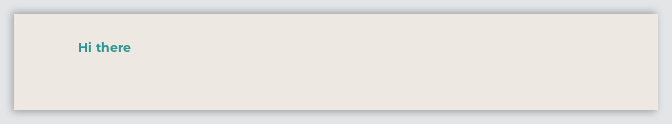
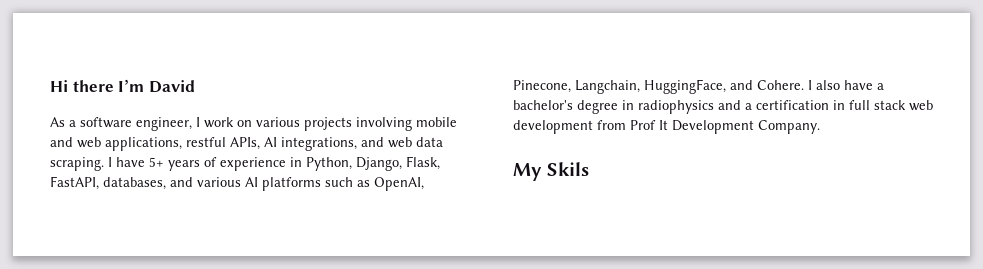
- Hi there
+ Hi there I’m David
+ As a software engineer, I work on various projects involving mobile and web applications, restful APIs, AI integrations, and web data scraping. I have 5+ years of experience in Python, Django, Flask, FastAPI, databases, and various AI platforms such as OpenAI, Pinecone, Langchain, HuggingFace, and Cohere. I also have a bachelor's degree in radiophysics and a certification in full stack web development from Prof It Development Company.
+ My Skils

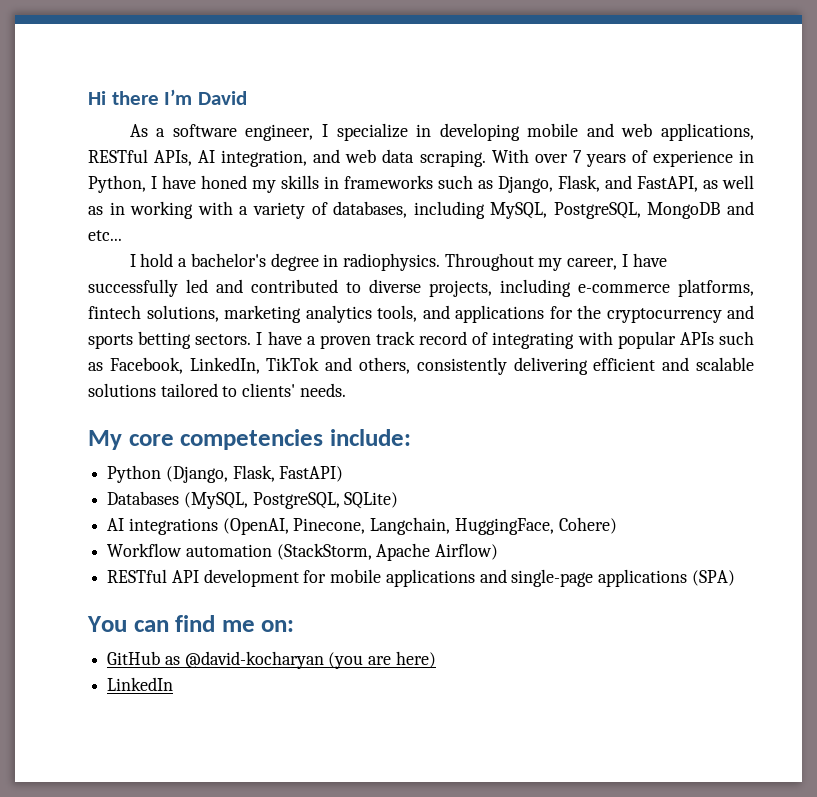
- As a software engineer, I work on various projects involving mobile and web applications, restful APIs, AI integrations, and web data scraping.
+ As a software engineer, I specialize in developing mobile and web applications, RESTful APIs, AI integration, and web data scraping.
- I have 5+ years of experience in Python, Django, Flask, FastAPI, databases, and various AI platforms such as OpenAI, Pinecone, Langchain, HuggingFace, and Cohere. I also have a bachelor's degree in radiophysics and a certification in full stack web development from Prof It Development Company.
- My Skils
+ With over 7 years of experience in Python, I have honed my skills in frameworks such as Django, Flask, and FastAPI, as well as in working with a variety of databases, including MySQL, PostgreSQL, MongoDB and etc...
+ I hold a bachelor's degree in radiophysics. Throughout my career, I have successfully led and contributed to diverse projects, including e-commerce platforms, fintech solutions, marketing analytics tools, and applications for the cryptocurrency and sports betting sectors. I have a proven track record of integrating with popular APIs such as Facebook, LinkedIn, TikTok and others, consistently delivering efficient and scalable solutions tailored to clients' needs.
+ My core competencies include:
+ Python (Django, Flask, FastAPI)
+ Databases (MySQL, PostgreSQL, SQLite)
+ AI integrations (OpenAI, Pinecone, Langchain, HuggingFace, Cohere)
+ Workflow automation (StackStorm, Apache Airflow)
+ RESTful API development for mobile applications and single-page applications (SPA)
+ You can find me on:
+ GitHub as @david-kocharyan (you are here)
+ LinkedIn

